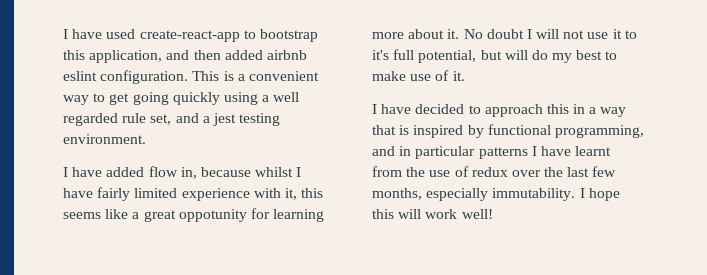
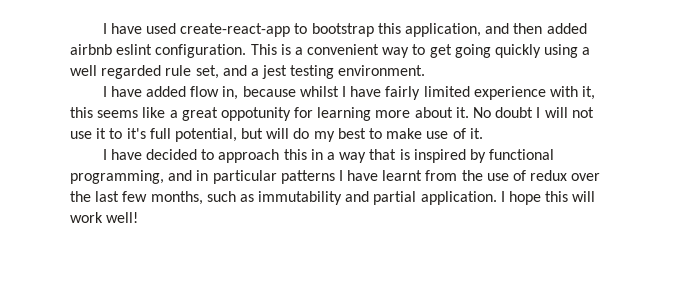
- I have decided to approach this in a way that is inspired by functional programming, and in particular patterns I have learnt from the use of redux over the last few months, especially immutability.
+ I have decided to approach this in a way that is inspired by functional programming, and in particular patterns I have learnt from the use of redux over the last few months, such as immutability and partial application.

